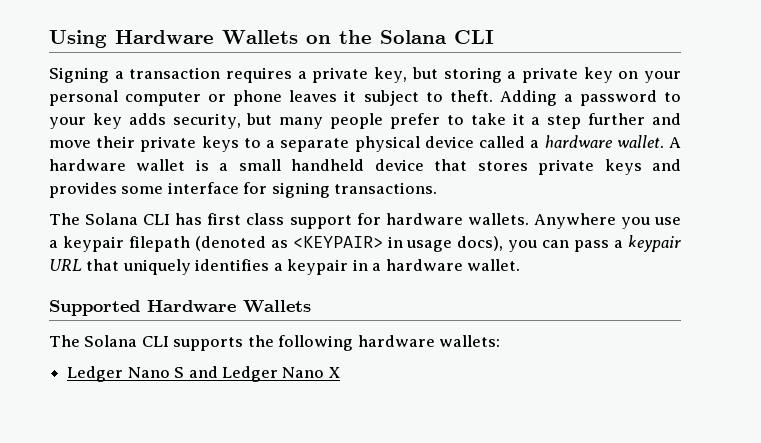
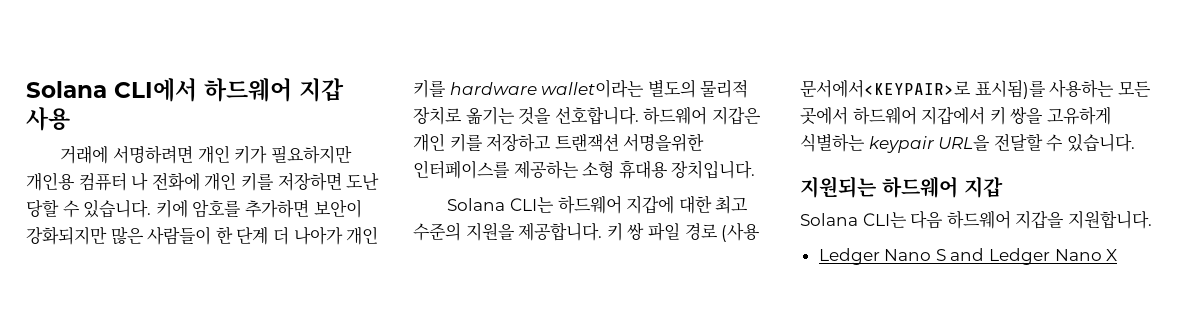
- Using Hardware Wallets on the Solana CLI
- Signing a transaction requires a private key, but storing a private key on your personal computer or phone leaves it subject to theft. Adding a password to your key adds security, but many people prefer to take it a step further and move their private keys to a separate physical device called a hardware wallet. A hardware wallet is a small handheld device that stores private keys and provides some interface for signing transactions.
- The Solana CLI has first class support for hardware wallets. Anywhere you use a keypair filepath (denoted as <KEYPAIR> in usage docs), you can pass a keypair URL that uniquely identifies a keypair in a hardware wallet.
- Supported Hardware Wallets
- The Solana CLI supports the following hardware wallets:
+ Solana CLI에서 하드웨어 지갑 사용
+ 거래에 서명하려면 개인 키가 필요하지만 개인용 컴퓨터 나 전화에 개인 키를 저장하면 도난 당할 수 있습니다. 키에 암호를 추가하면 보안이 강화되지만 많은 사람들이 한 단계 더 나아가 개인 키를 hardware wallet이라는 별도의 물리적 장치로 옮기는 것을 선호합니다. 하드웨어 지갑은 개인 키를 저장하고 트랜잭션 서명을위한 인터페이스를 제공하는 소형 휴대용 장치입니다.
+ Solana CLI는 하드웨어 지갑에 대한 최고 수준의 지원을 제공합니다. 키 쌍 파일 경로 (사용 문서에서<KEYPAIR>로 표시됨)를 사용하는 모든 곳에서 하드웨어 지갑에서 키 쌍을 고유하게 식별하는 keypair URL을 전달할 수 있습니다.
+ 지원되는 하드웨어 지갑
+ Solana CLI는 다음 하드웨어 지갑을 지원합니다.

